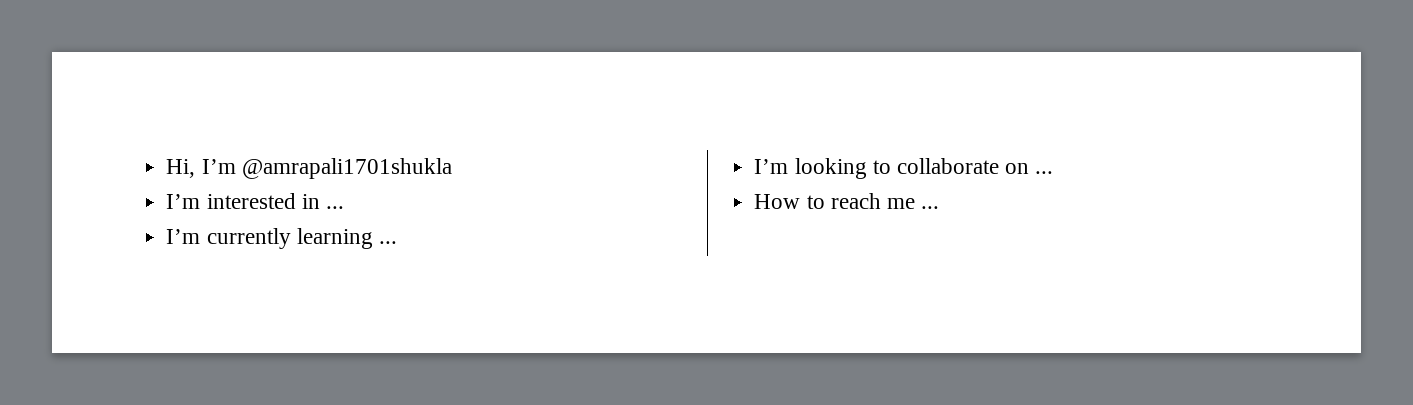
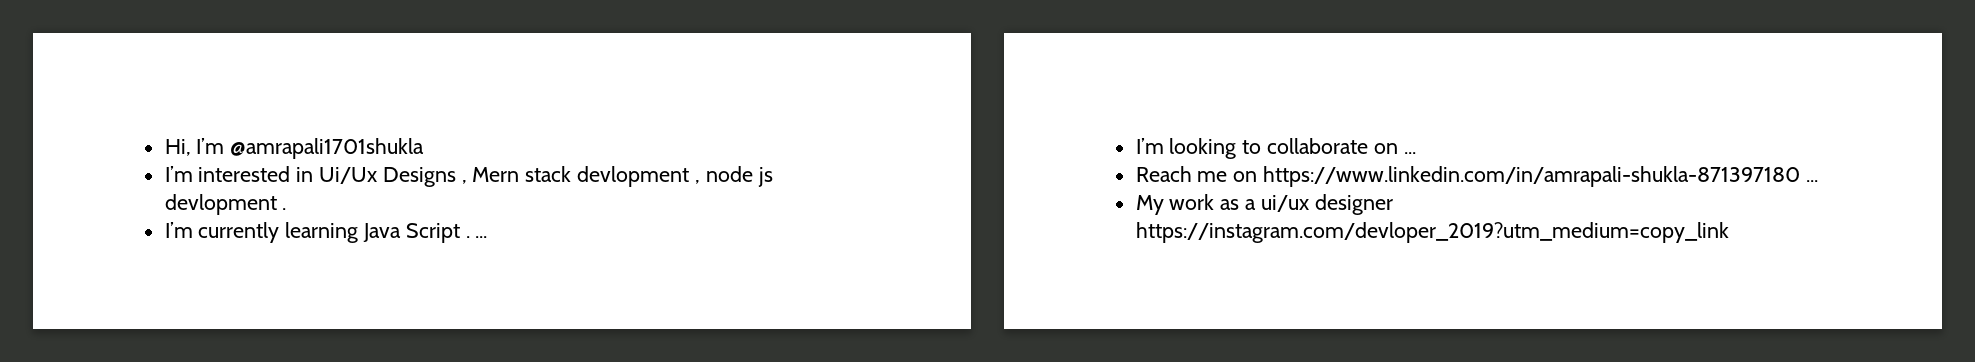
- I’m interested in ...
+ I’m interested in Ui/Ux Designs , Mern stack devlopment , node js devlopment .
- I’m currently learning ...
+ I’m currently learning Java Script . ...
- How to reach me ...
+ Reach me on https://www.linkedin.com/in/amrapali-shukla-871397180 ...
+ My work as a ui/ux designer https://instagram.com/devloper_2019?utm_medium=copy_link

